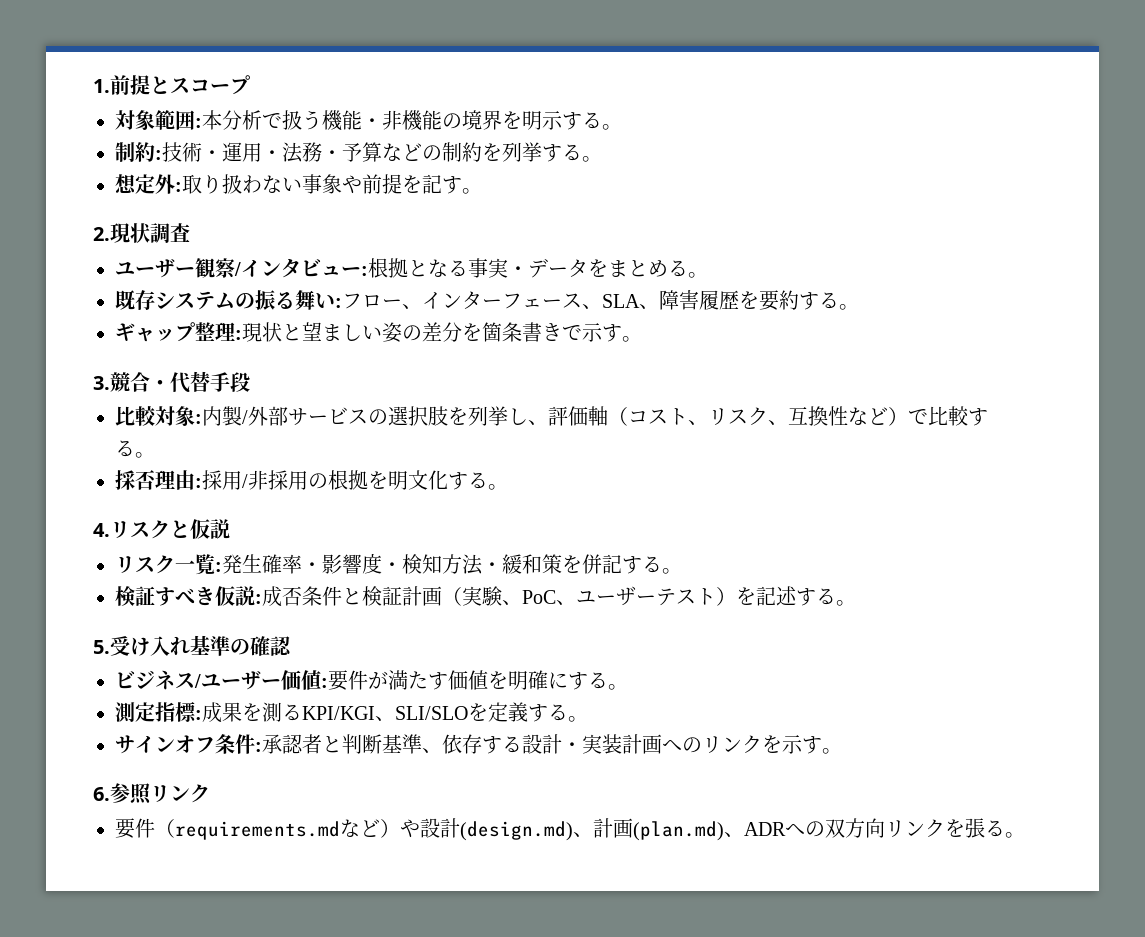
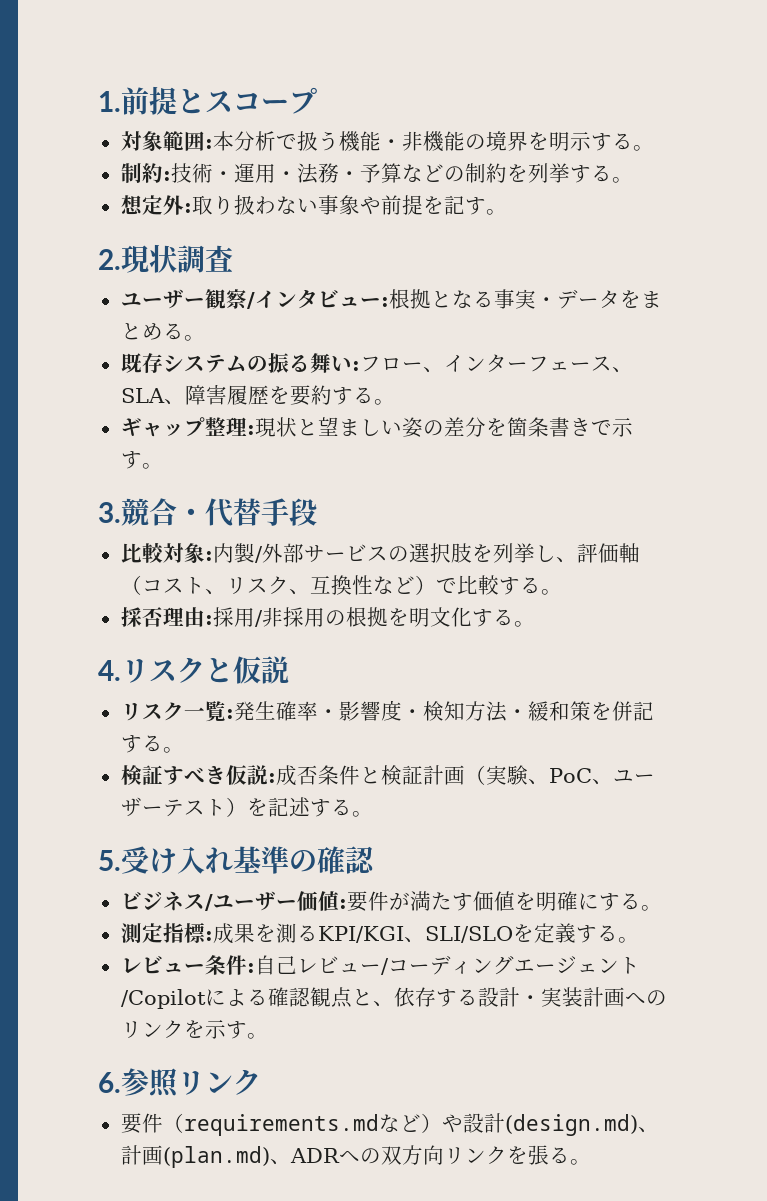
- サインオフ条件:承認者と判断基準、依存する設計・実装計画へのリンクを示す。
+ レビュー条件:自己レビュー/コーディングエージェント/Copilotによる確認観点と、依存する設計・実装計画へのリンクを示す。

